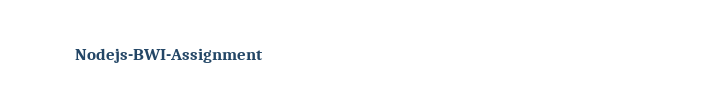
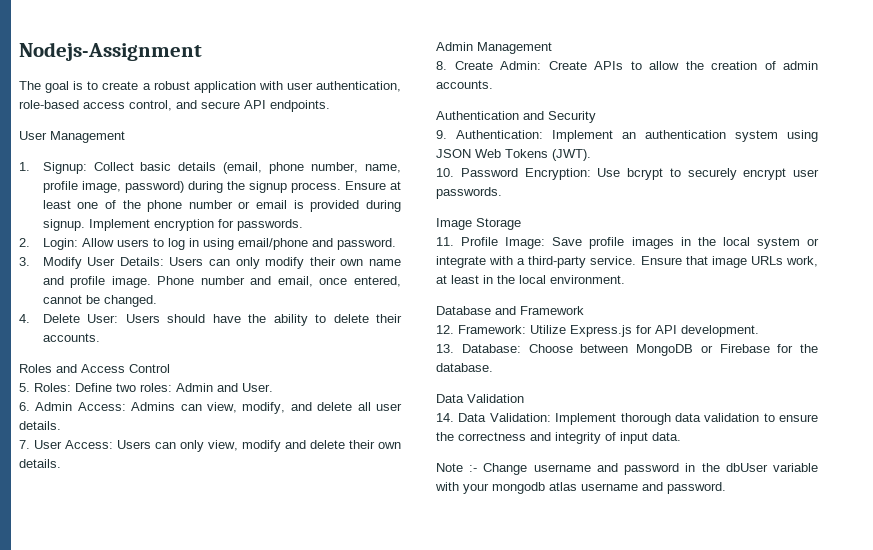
- Nodejs-BWI-Assignment
+ Nodejs-Assignment
+ The goal is to create a robust application with user authentication, role-based access control, and secure API endpoints.
+ User Management
+ 1. Signup: Collect basic details (email, phone number, name, profile image, password) during the signup process. Ensure at least one of the phone number or email is provided during signup. Implement encryption for passwords.
+ 2. Login: Allow users to log in using email/phone and password.
+ 3. Modify User Details: Users can only modify their own name and profile image. Phone number and email, once entered, cannot be changed.
+ 4. Delete User: Users should have the ability to delete their accounts.
+ Roles and Access Control
+ 5. Roles: Define two roles: Admin and User.
+ 6. Admin Access: Admins can view, modify, and delete all user details.
+ 7. User Access: Users can only view, modify and delete their own details.
+ Admin Management
+ 8. Create Admin: Create APIs to allow the creation of admin accounts.
+ Authentication and Security
+ 9. Authentication: Implement an authentication system using JSON Web Tokens (JWT).
+ 10. Password Encryption: Use bcrypt to securely encrypt user passwords.
+ Image Storage
+ 11. Profile Image: Save profile images in the local system or integrate with a third-party service. Ensure that image URLs work, at least in the local environment.
+ Database and Framework
+ 12. Framework: Utilize Express.js for API development.
+ 13. Database: Choose between MongoDB or Firebase for the database.
+ Data Validation
+ 14. Data Validation: Implement thorough data validation to ensure the correctness and integrity of input data.
+ Note :- Change username and password in the dbUser variable with your mongodb atlas username and password.

